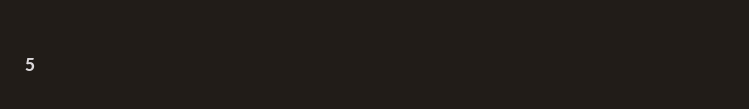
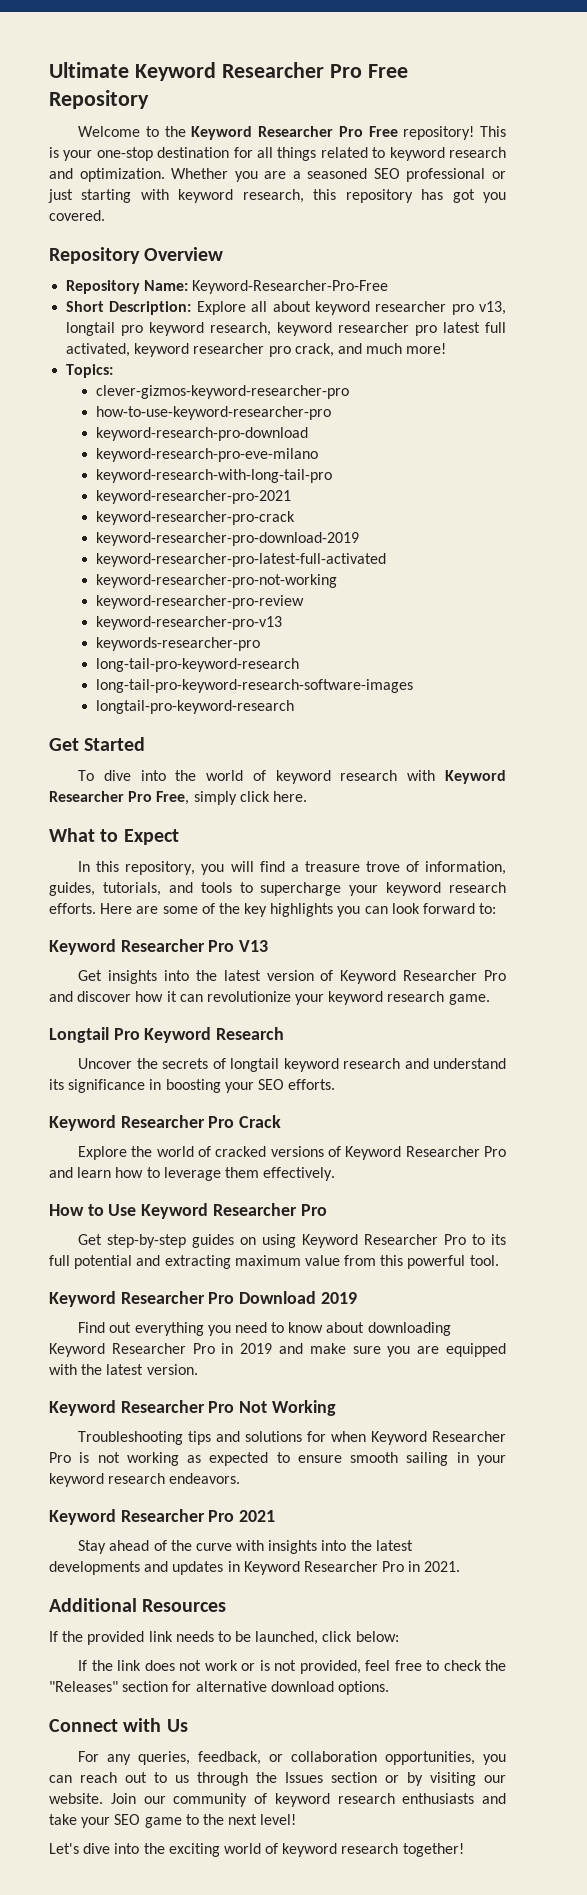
- 5
+ Ultimate Keyword Researcher Pro Free Repository
+ Welcome to the Keyword Researcher Pro Free repository! This is your one-stop destination for all things related to keyword research and optimization. Whether you are a seasoned SEO professional or just starting with keyword research, this repository has got you covered.
+ Repository Overview
+ Repository Name: Keyword-Researcher-Pro-Free
+ Short Description: Explore all about keyword researcher pro v13, longtail pro keyword research, keyword researcher pro latest full activated, keyword researcher pro crack, and much more!
+ Topics:
+ clever-gizmos-keyword-researcher-pro
+ how-to-use-keyword-researcher-pro
+ keyword-research-pro-download
+ keyword-research-pro-eve-milano
+ keyword-research-with-long-tail-pro
+ keyword-researcher-pro-2021
+ keyword-researcher-pro-crack
+ keyword-researcher-pro-download-2019
+ keyword-researcher-pro-latest-full-activated
+ keyword-researcher-pro-not-working
+ keyword-researcher-pro-review
+ keyword-researcher-pro-v13
+ keywords-researcher-pro
+ long-tail-pro-keyword-research
+ long-tail-pro-keyword-research-software-images
+ longtail-pro-keyword-research
+ Get Started
+ To dive into the world of keyword research with Keyword Researcher Pro Free, simply click here.
+ What to Expect
+ In this repository, you will find a treasure trove of information, guides, tutorials, and tools to supercharge your keyword research efforts. Here are some of the key highlights you can look forward to:
+ Keyword Researcher Pro V13
+ Get insights into the latest version of Keyword Researcher Pro and discover how it can revolutionize your keyword research game.
+ Longtail Pro Keyword Research
+ Uncover the secrets of longtail keyword research and understand its significance in boosting your SEO efforts.
+ Keyword Researcher Pro Crack
+ Explore the world of cracked versions of Keyword Researcher Pro and learn how to leverage them effectively.
+ How to Use Keyword Researcher Pro
+ Get step-by-step guides on using Keyword Researcher Pro to its full potential and extracting maximum value from this powerful tool.
+ Keyword Researcher Pro Download 2019
+ Find out everything you need to know about downloading Keyword Researcher Pro in 2019 and make sure you are equipped with the latest version.
+ Keyword Researcher Pro Not Working
+ Troubleshooting tips and solutions for when Keyword Researcher Pro is not working as expected to ensure smooth sailing in your keyword research endeavors.
+ Keyword Researcher Pro 2021
+ Stay ahead of the curve with insights into the latest developments and updates in Keyword Researcher Pro in 2021.
+ Additional Resources
+ If the provided link needs to be launched, click below:
+ If the link does not work or is not provided, feel free to check the "Releases" section for alternative download options.
+ Connect with Us
+ For any queries, feedback, or collaboration opportunities, you can reach out to us through the Issues section or by visiting our website. Join our community of keyword research enthusiasts and take your SEO game to the next level!
+ Let's dive into the exciting world of keyword research together!

